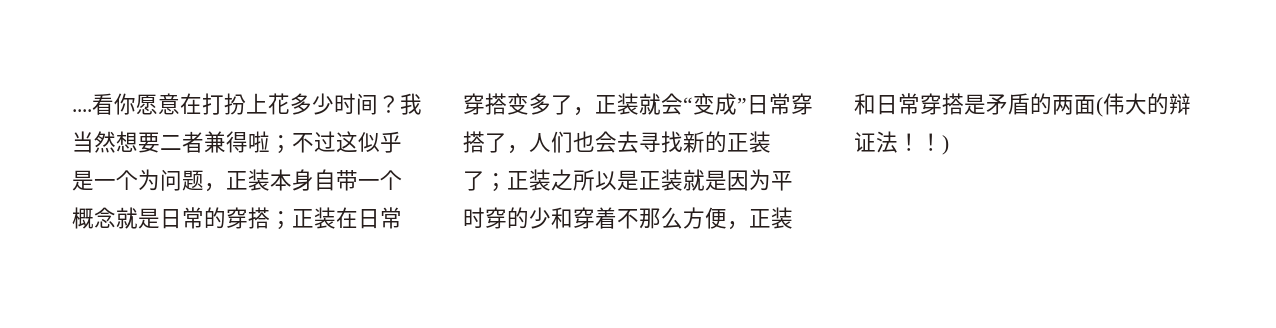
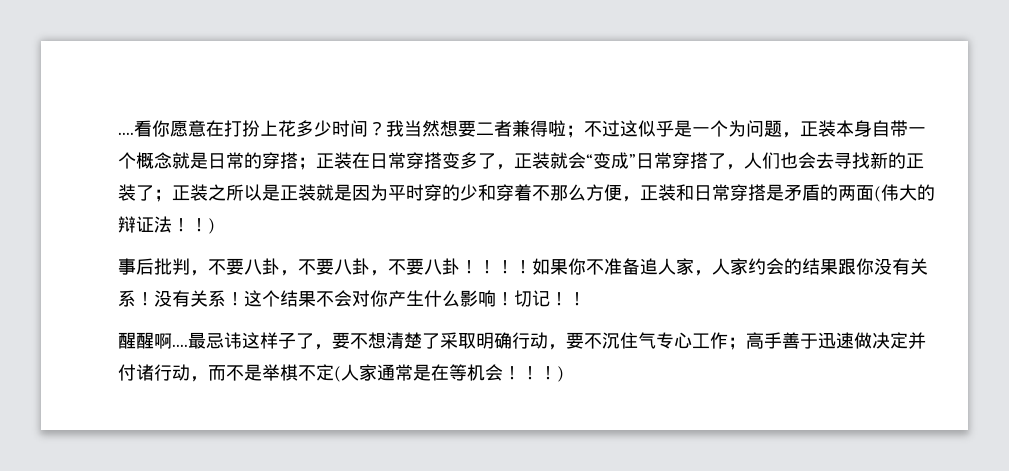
+ 事后批判，不要八卦，不要八卦，不要八卦！！！！如果你不准备追人家，人家约会的结果跟你没有关系！没有关系！这个结果不会对你产生什么影响！切记！！
+ 醒醒啊....最忌讳这样子了，要不想清楚了采取明确行动，要不沉住气专心工作；高手善于迅速做决定并付诸行动，而不是举棋不定(人家通常是在等机会！！！)

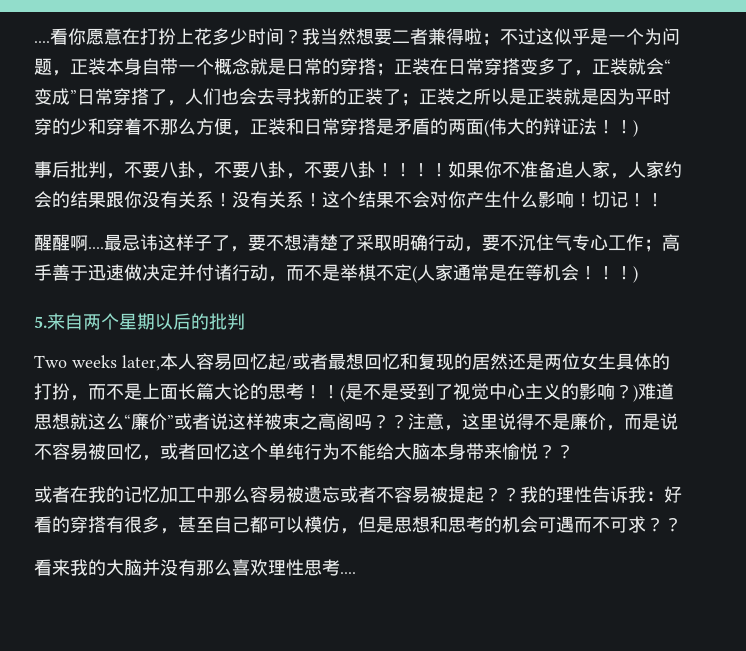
+ 5.来自两个星期以后的批判
+ Two weeks later,本人容易回忆起/或者最想回忆和复现的居然还是两位女生具体的打扮，而不是上面长篇大论的思考！！(是不是受到了视觉中心主义的影响？)难道思想就这么“廉价”或者说这样被束之高阁吗？？注意，这里说得不是廉价，而是说不容易被回忆，或者回忆这个单纯行为不能给大脑本身带来愉悦？？
+ 或者在我的记忆加工中那么容易被遗忘或者不容易被提起？？我的理性告诉我：好看的穿搭有很多，甚至自己都可以模仿，但是思想和思考的机会可遇而不可求？？
+ 看来我的大脑并没有那么喜欢理性思考....

